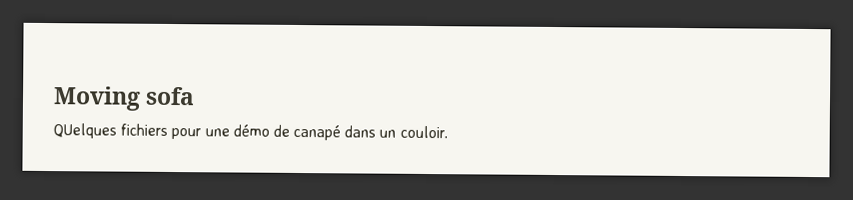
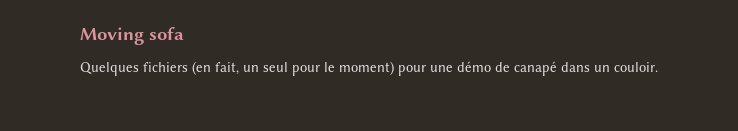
- QUelques fichiers pour une démo de canapé dans un couloir.
+ Quelques fichiers (en fait, un seul pour le moment) pour une démo de canapé dans un couloir.

